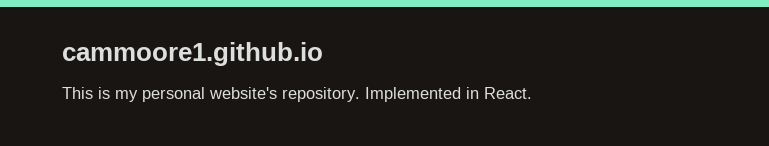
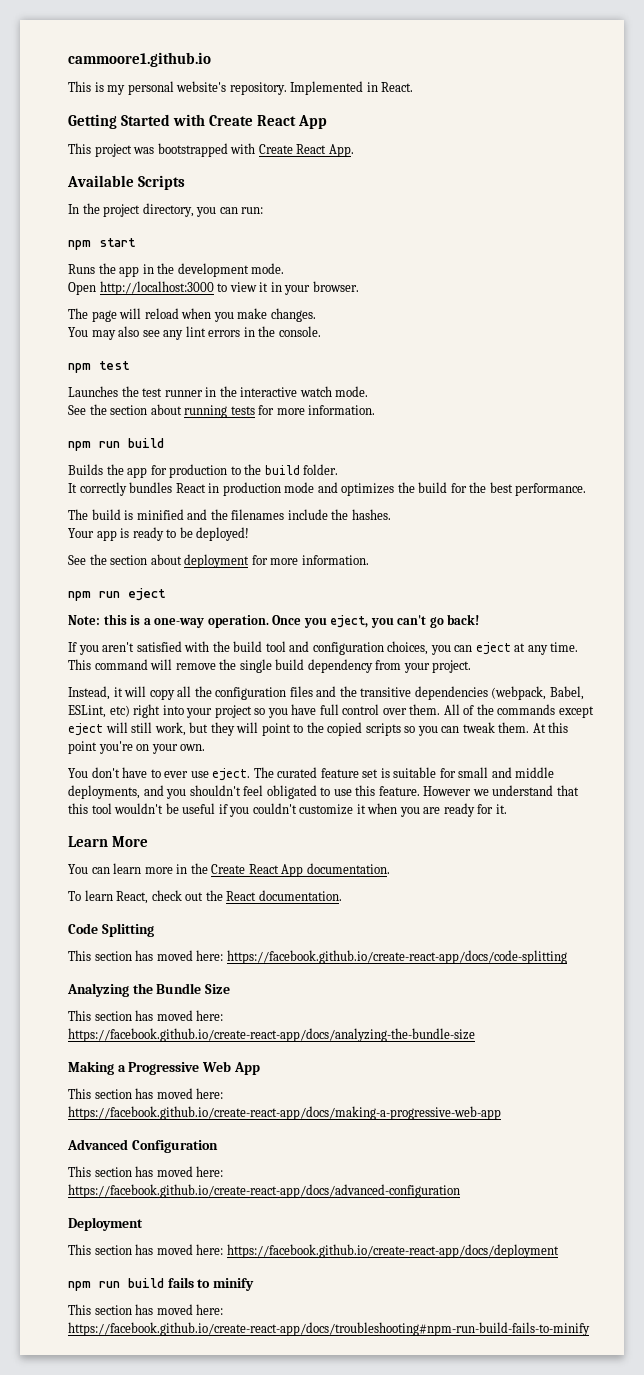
+ Getting Started with Create React App
+ This project was bootstrapped with Create React App.
+ Available Scripts
+ In the project directory, you can run:
+ npm start
+ Runs the app in the development mode.
+ Open http://localhost:3000 to view it in your browser.
+ The page will reload when you make changes.
+ You may also see any lint errors in the console.
+ npm test
+ Launches the test runner in the interactive watch mode.
+ See the section about running tests for more information.
+ npm run build
+ Builds the app for production to the build folder.
+ It correctly bundles React in production mode and optimizes the build for the best performance.
+ The build is minified and the filenames include the hashes.
+ Your app is ready to be deployed!
+ See the section about deployment for more information.
+ npm run eject
+ Note: this is a one-way operation. Once you eject, you can't go back!
+ If you aren't satisfied with the build tool and configuration choices, you can eject at any time. This command will remove the single build dependency from your project.
+ Instead, it will copy all the configuration files and the transitive dependencies (webpack, Babel, ESLint, etc) right into your project so you have full control over them. All of the commands except eject will still work, but they will point to the copied scripts so you can tweak them. At this point you're on your own.
+ You don't have to ever use eject. The curated feature set is suitable for small and middle deployments, and you shouldn't feel obligated to use this feature. However we understand that this tool wouldn't be useful if you couldn't customize it when you are ready for it.
+ Learn More
+ You can learn more in the Create React App documentation.
+ To learn React, check out the React documentation.
+ Code Splitting
+ This section has moved here: https://facebook.github.io/create-react-app/docs/code-splitting
+ Analyzing the Bundle Size
+ This section has moved here: https://facebook.github.io/create-react-app/docs/analyzing-the-bundle-size
+ Making a Progressive Web App
+ This section has moved here: https://facebook.github.io/create-react-app/docs/making-a-progressive-web-app
+ Advanced Configuration
+ This section has moved here: https://facebook.github.io/create-react-app/docs/advanced-configuration
+ Deployment
+ This section has moved here: https://facebook.github.io/create-react-app/docs/deployment
+ npm run build fails to minify
+ This section has moved here: https://facebook.github.io/create-react-app/docs/troubleshooting#npm-run-build-fails-to-minify

